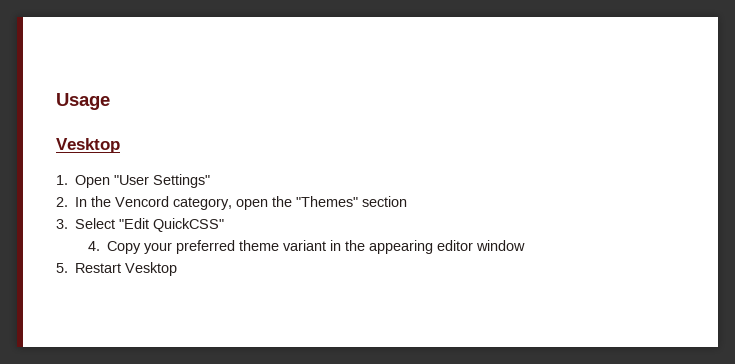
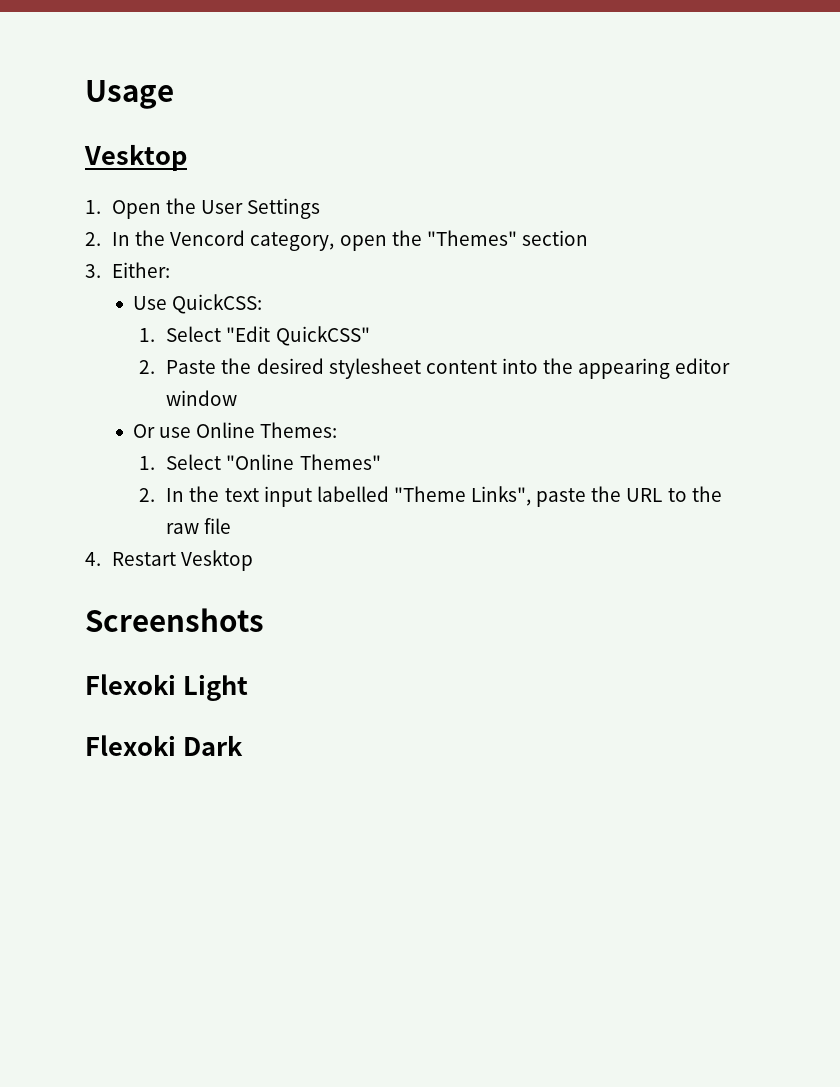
- 1. Open "User Settings"
+ 1. Open the User Settings
- 3. Select "Edit QuickCSS"
+ 3. Either:
+ Use QuickCSS:
+ 1. Select "Edit QuickCSS"
- 4. Copy your preferred theme variant in the appearing editor window
- 5. Restart Vesktop
+ 2. Paste the desired stylesheet content into the appearing editor window
+ Or use Online Themes:
+ 1. Select "Online Themes"
+ 2. In the text input labelled "Theme Links", paste the URL to the raw file
+ 4. Restart Vesktop
+ Screenshots
+ Flexoki Light
+ Flexoki Dark

